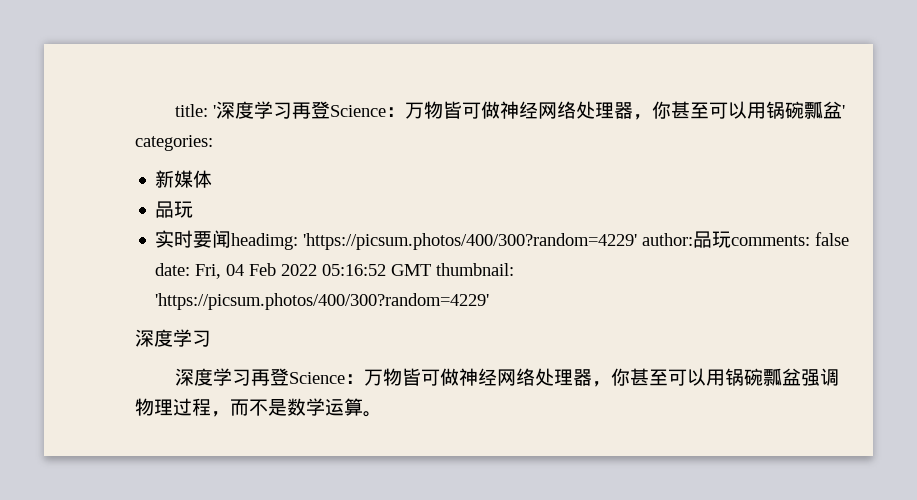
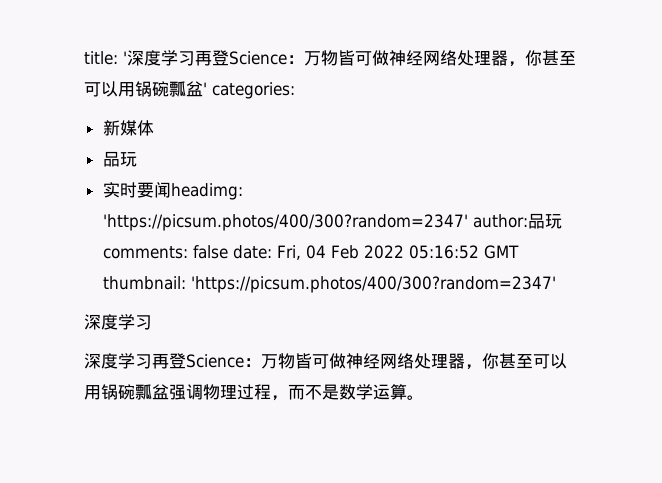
- 实时要闻headimg: 'https://picsum.photos/400/300?random=4229' author:品玩comments: false date: Fri, 04 Feb 2022 05:16:52 GMT thumbnail: 'https://picsum.photos/400/300?random=4229'
+ 实时要闻headimg: 'https://picsum.photos/400/300?random=2347' author:品玩comments: false date: Fri, 04 Feb 2022 05:16:52 GMT thumbnail: 'https://picsum.photos/400/300?random=2347'

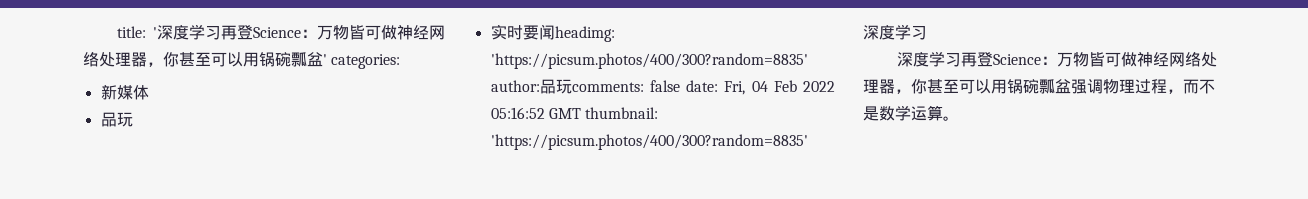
- 实时要闻headimg: 'https://picsum.photos/400/300?random=2347' author:品玩comments: false date: Fri, 04 Feb 2022 05:16:52 GMT thumbnail: 'https://picsum.photos/400/300?random=2347'
+ 实时要闻headimg: 'https://picsum.photos/400/300?random=8835' author:品玩comments: false date: Fri, 04 Feb 2022 05:16:52 GMT thumbnail: 'https://picsum.photos/400/300?random=8835'

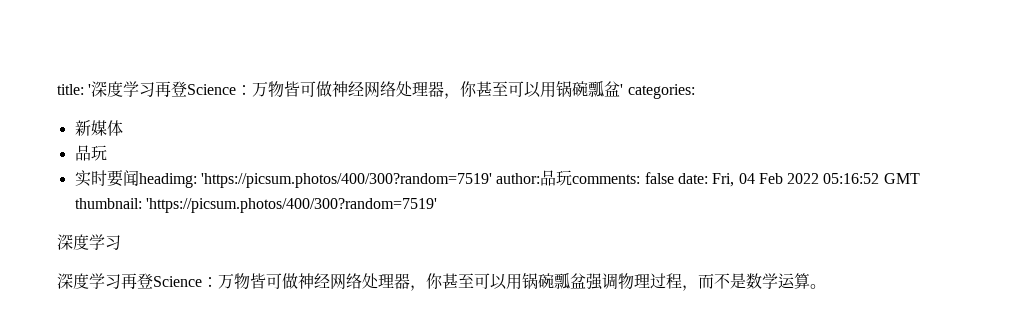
- 实时要闻headimg: 'https://picsum.photos/400/300?random=8835' author:品玩comments: false date: Fri, 04 Feb 2022 05:16:52 GMT thumbnail: 'https://picsum.photos/400/300?random=8835'
+ 实时要闻headimg: 'https://picsum.photos/400/300?random=7519' author:品玩comments: false date: Fri, 04 Feb 2022 05:16:52 GMT thumbnail: 'https://picsum.photos/400/300?random=7519'

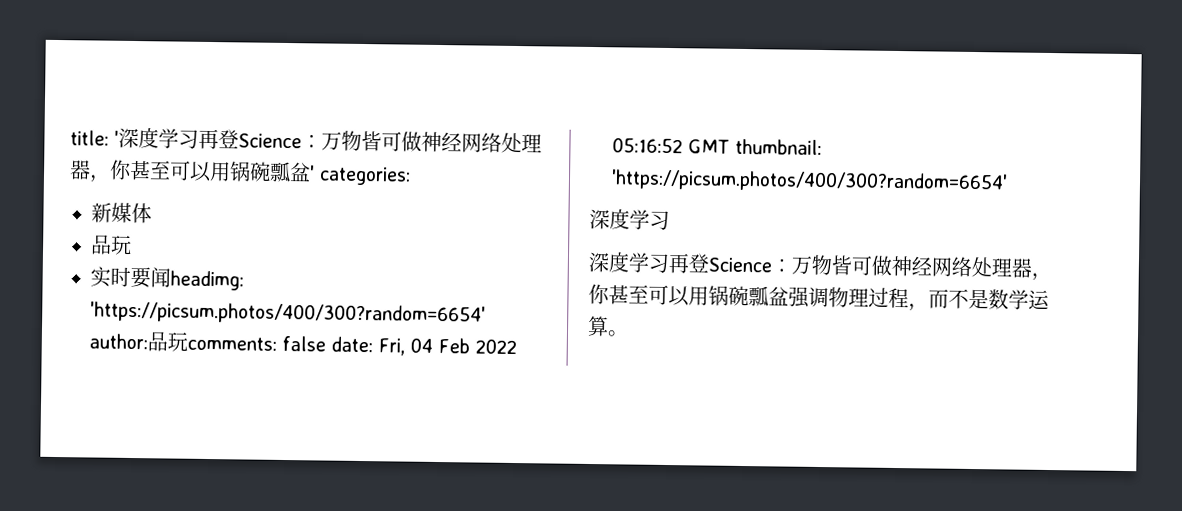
- 实时要闻headimg: 'https://picsum.photos/400/300?random=7519' author:品玩comments: false date: Fri, 04 Feb 2022 05:16:52 GMT thumbnail: 'https://picsum.photos/400/300?random=7519'
+ 实时要闻headimg: 'https://picsum.photos/400/300?random=6654' author:品玩comments: false date: Fri, 04 Feb 2022 05:16:52 GMT thumbnail: 'https://picsum.photos/400/300?random=6654'

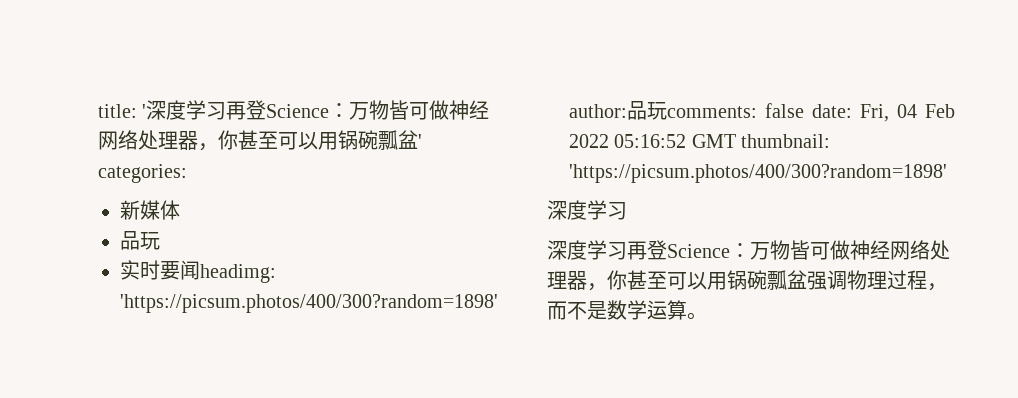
- 实时要闻headimg: 'https://picsum.photos/400/300?random=6654' author:品玩comments: false date: Fri, 04 Feb 2022 05:16:52 GMT thumbnail: 'https://picsum.photos/400/300?random=6654'
+ 实时要闻headimg: 'https://picsum.photos/400/300?random=1898' author:品玩comments: false date: Fri, 04 Feb 2022 05:16:52 GMT thumbnail: 'https://picsum.photos/400/300?random=1898'

